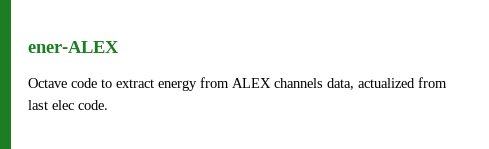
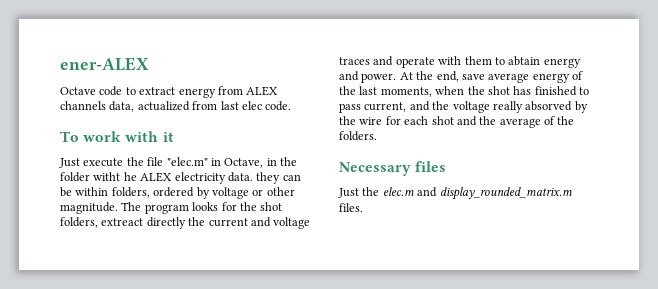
+ To work with it
+ Just execute the file "elec.m" in Octave, in the folder witht he ALEX electricity data. they can be within folders, ordered by voltage or other magnitude. The program looks for the shot folders, extreact directly the current and voltage traces and operate with them to abtain energy and power. At the end, save average energy of the last moments, when the shot has finished to pass current, and the voltage really absorved by the wire for each shot and the average of the folders.
+ Necessary files
+ Just the elec.m and display_rounded_matrix.m files.

